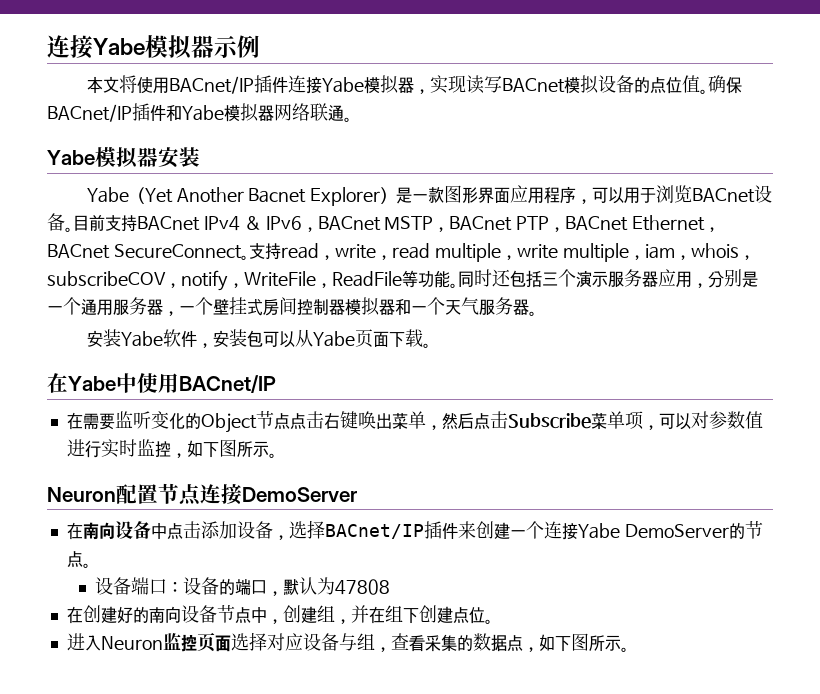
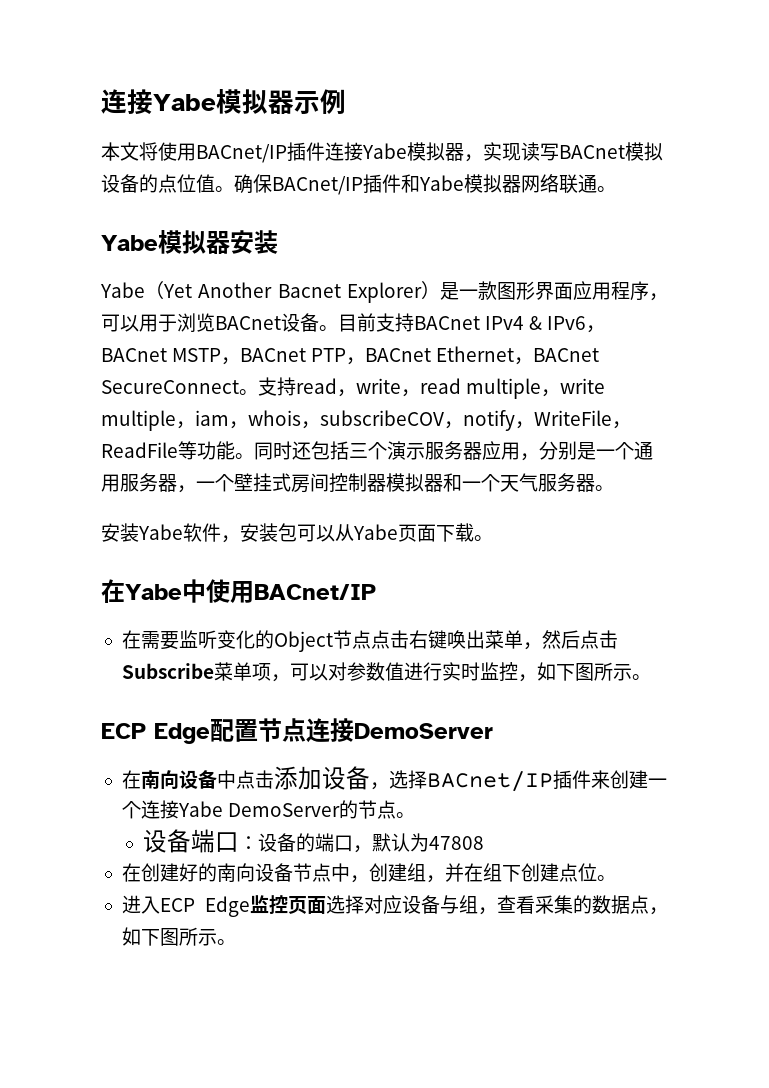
- Neuron配置节点连接DemoServer
+ ECP Edge配置节点连接DemoServer
- 进入Neuron监控页面选择对应设备与组，查看采集的数据点，如下图所示。
+ 进入ECP Edge监控页面选择对应设备与组，查看采集的数据点，如下图所示。

